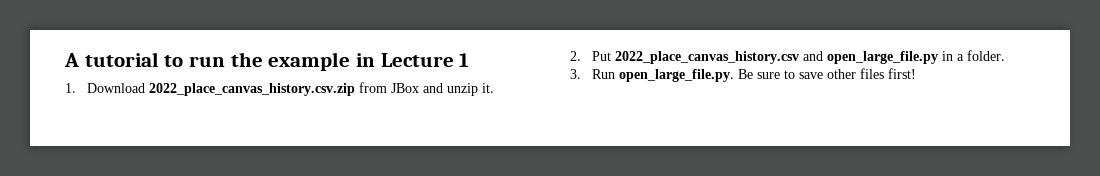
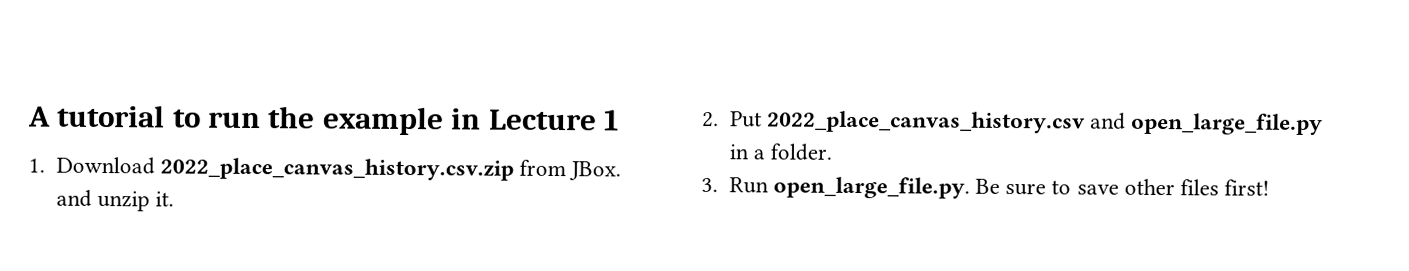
- 1. Download 2022_place_canvas_history.csv.zip from JBox and unzip it.
+ 1. Download 2022_place_canvas_history.csv.zip from JBox. and unzip it.

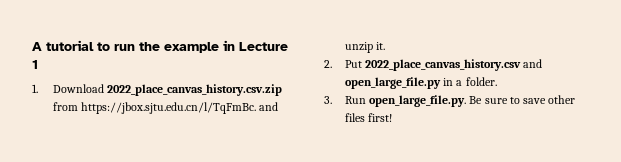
- 1. Download 2022_place_canvas_history.csv.zip from JBox. and unzip it.
+ 1. Download 2022_place_canvas_history.csv.zip from https://jbox.sjtu.edu.cn/l/TqFmBc. and unzip it.

